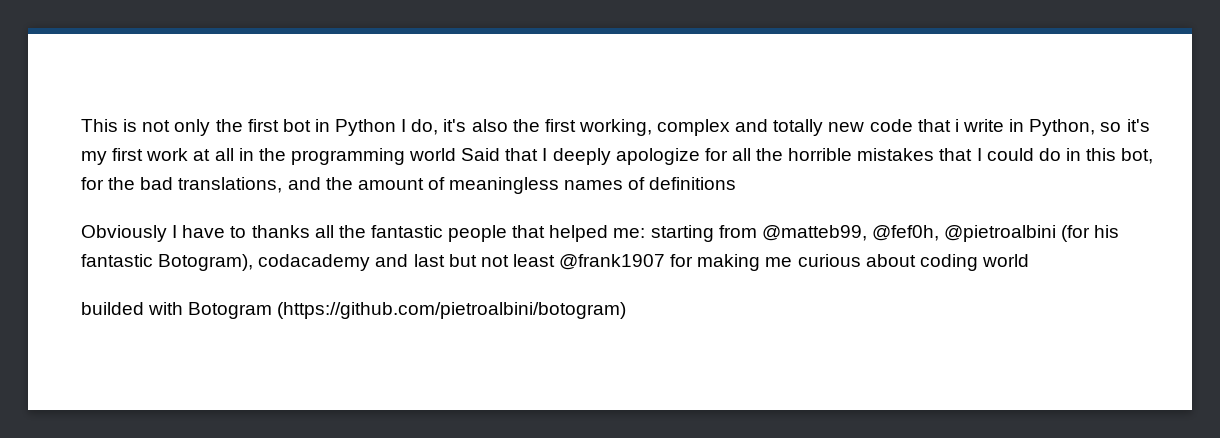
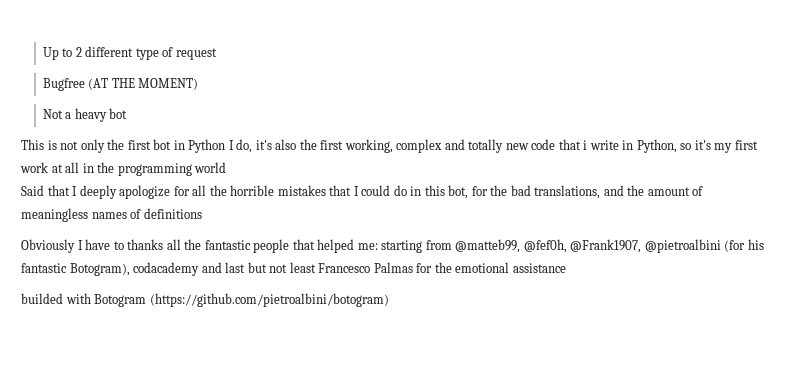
+ Up to 2 different type of request
+ Bugfree (AT THE MOMENT)
+ Not a heavy bot
- This is not only the first bot in Python I do, it's also the first working, complex and totally new code that i write in Python, so it's my first work at all in the programming world Said that I deeply apologize for all the horrible mistakes that I could do in this bot, for the bad translations, and the amount of meaningless names of definitions
+ This is not only the first bot in Python I do, it's also the first working, complex and totally new code that i write in Python, so it's my first work at all in the programming world
+ Said that I deeply apologize for all the horrible mistakes that I could do in this bot, for the bad translations, and the amount of meaningless names of definitions
- Obviously I have to thanks all the fantastic people that helped me: starting from @matteb99, @fef0h, @pietroalbini (for his fantastic Botogram), codacademy and last but not least @frank1907 for making me curious about coding world
+ Obviously I have to thanks all the fantastic people that helped me: starting from @matteb99, @fef0h, @Frank1907, @pietroalbini (for his fantastic Botogram), codacademy and last but not least Francesco Palmas for the emotional assistance

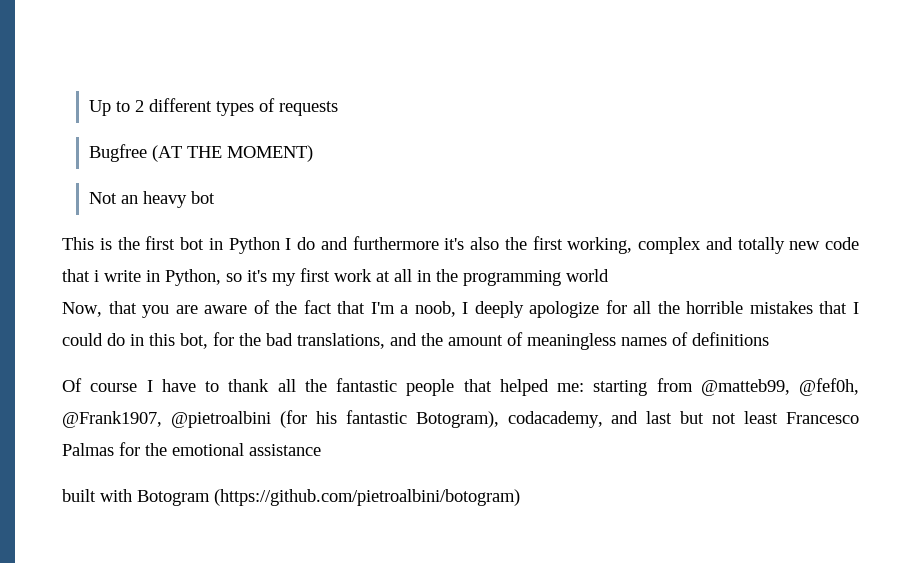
- Up to 2 different type of request
+ Up to 2 different types of requests
- Not a heavy bot
+ Not an heavy bot
- This is not only the first bot in Python I do, it's also the first working, complex and totally new code that i write in Python, so it's my first work at all in the programming world
+ This is the first bot in Python I do and furthermore it's also the first working, complex and totally new code that i write in Python, so it's my first work at all in the programming world
- Said that I deeply apologize for all the horrible mistakes that I could do in this bot, for the bad translations, and the amount of meaningless names of definitions
+ Now, that you are aware of the fact that I'm a noob, I deeply apologize for all the horrible mistakes that I could do in this bot, for the bad translations, and the amount of meaningless names of definitions
- Obviously I have to thanks all the fantastic people that helped me: starting from @matteb99, @fef0h, @Frank1907, @pietroalbini (for his fantastic Botogram), codacademy and last but not least Francesco Palmas for the emotional assistance
+ Of course I have to thank all the fantastic people that helped me: starting from @matteb99, @fef0h, @Frank1907, @pietroalbini (for his fantastic Botogram), codacademy, and last but not least Francesco Palmas for the emotional assistance
- builded with Botogram (https://github.com/pietroalbini/botogram)
+ built with Botogram (https://github.com/pietroalbini/botogram)

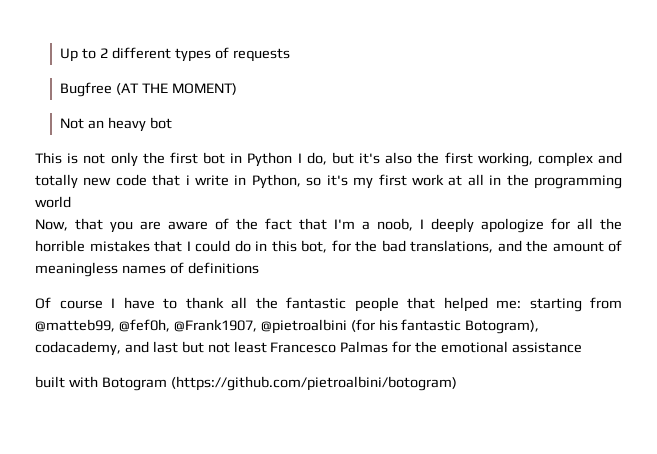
- This is the first bot in Python I do and furthermore it's also the first working, complex and totally new code that i write in Python, so it's my first work at all in the programming world
+ This is not only the first bot in Python I do, but it's also the first working, complex and totally new code that i write in Python, so it's my first work at all in the programming world

